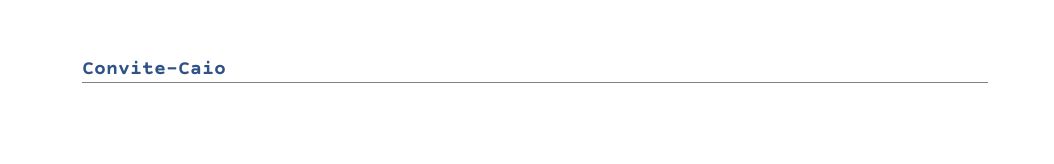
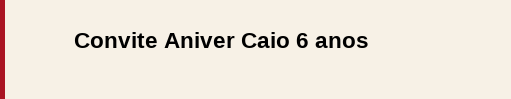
- Convite-Caio
+ Convite Aniver Caio 6 anos

